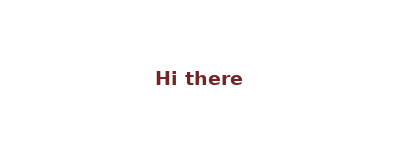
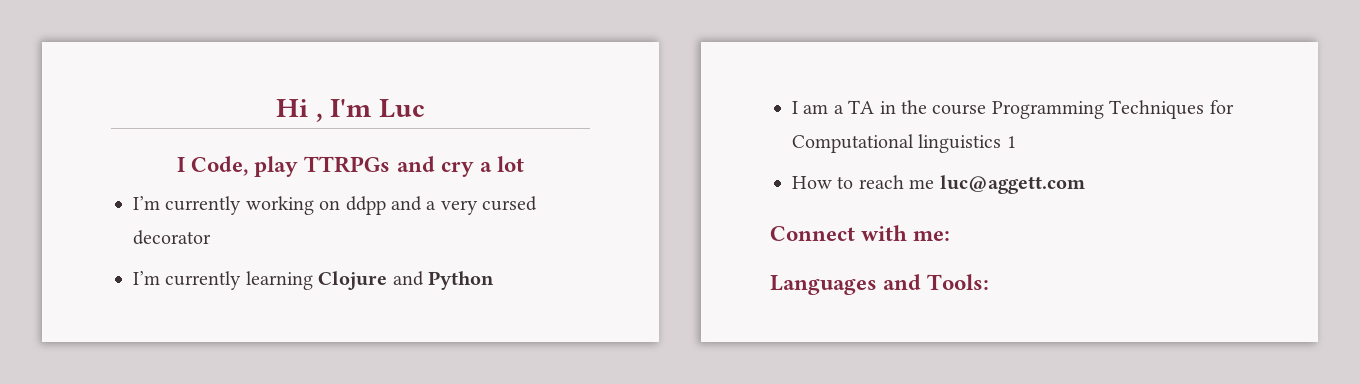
- Hi there
+ Hi , I'm Luc
+ I Code, play TTRPGs and cry a lot
+ I’m currently working on ddpp and a very cursed decorator
+ I’m currently learning Clojure and Python
+ I am a TA in the course Programming Techniques for Computational linguistics 1
+ How to reach me luc@aggett.com
+ Connect with me:
+ Languages and Tools:

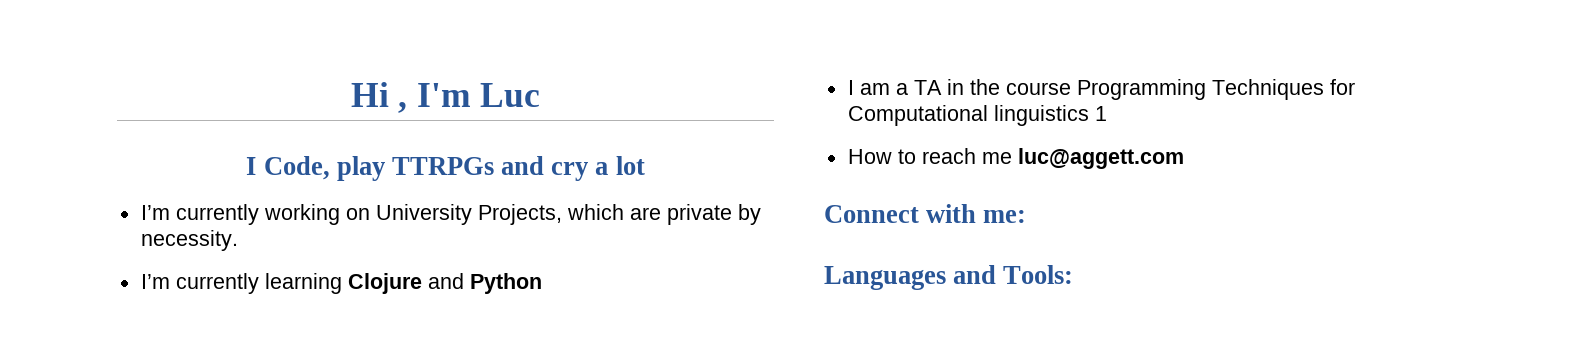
- I’m currently working on ddpp and a very cursed decorator
+ I’m currently working on University Projects, which are private by necessity.

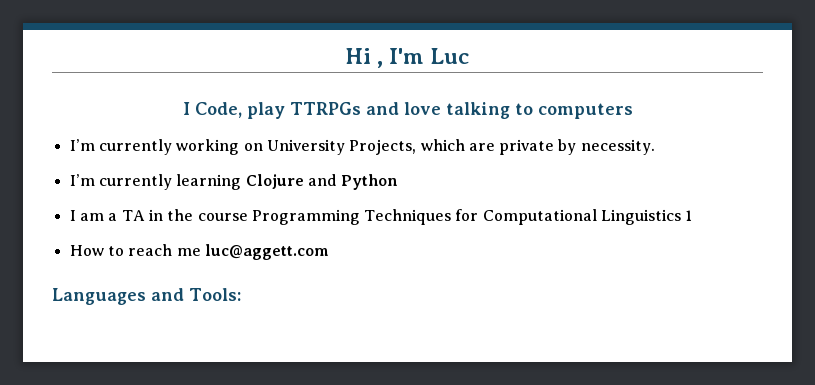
- I Code, play TTRPGs and cry a lot
+ I Code, play TTRPGs and love talking to computers
- I am a TA in the course Programming Techniques for Computational linguistics 1
+ I am a TA in the course Programming Techniques for Computational Linguistics 1
- Connect with me:

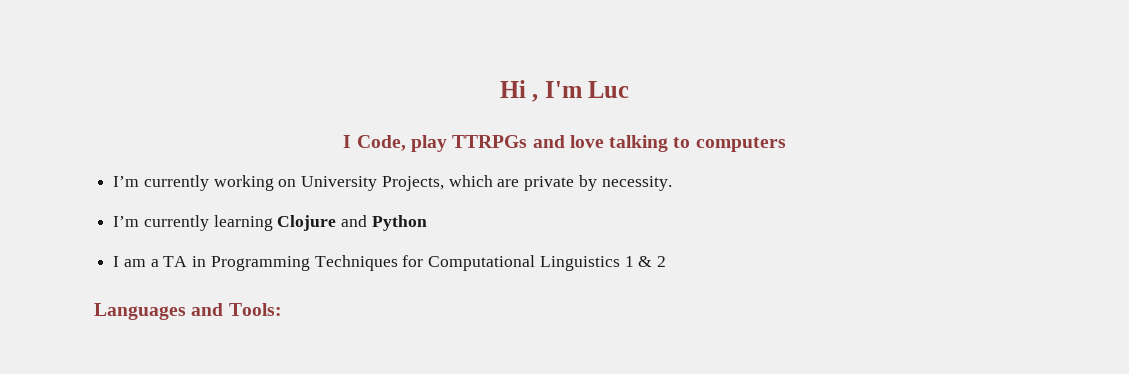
- I am a TA in the course Programming Techniques for Computational Linguistics 1
- How to reach me luc@aggett.com
+ I am a TA in Programming Techniques for Computational Linguistics 1 & 2

